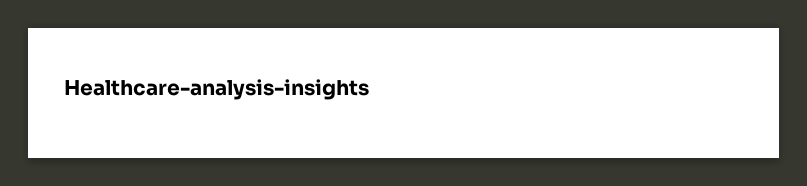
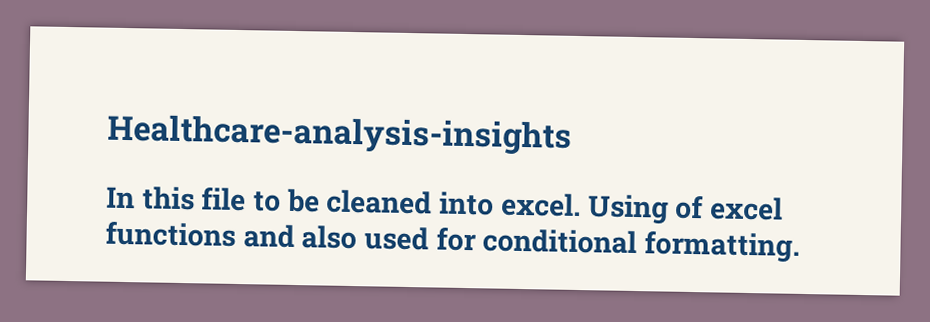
+ In this file to be cleaned into excel. Using of excel functions and also used for conditional formatting.

